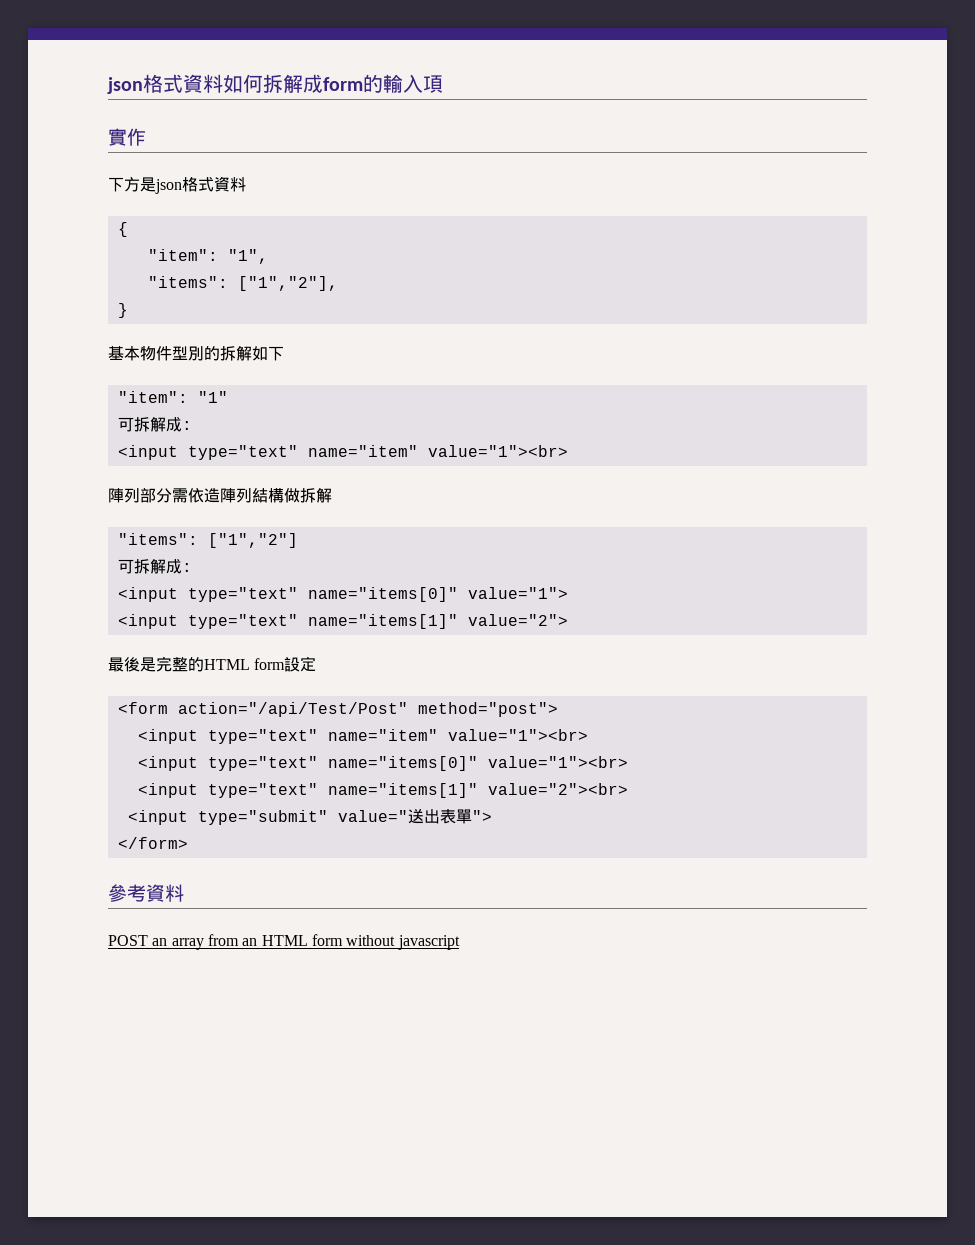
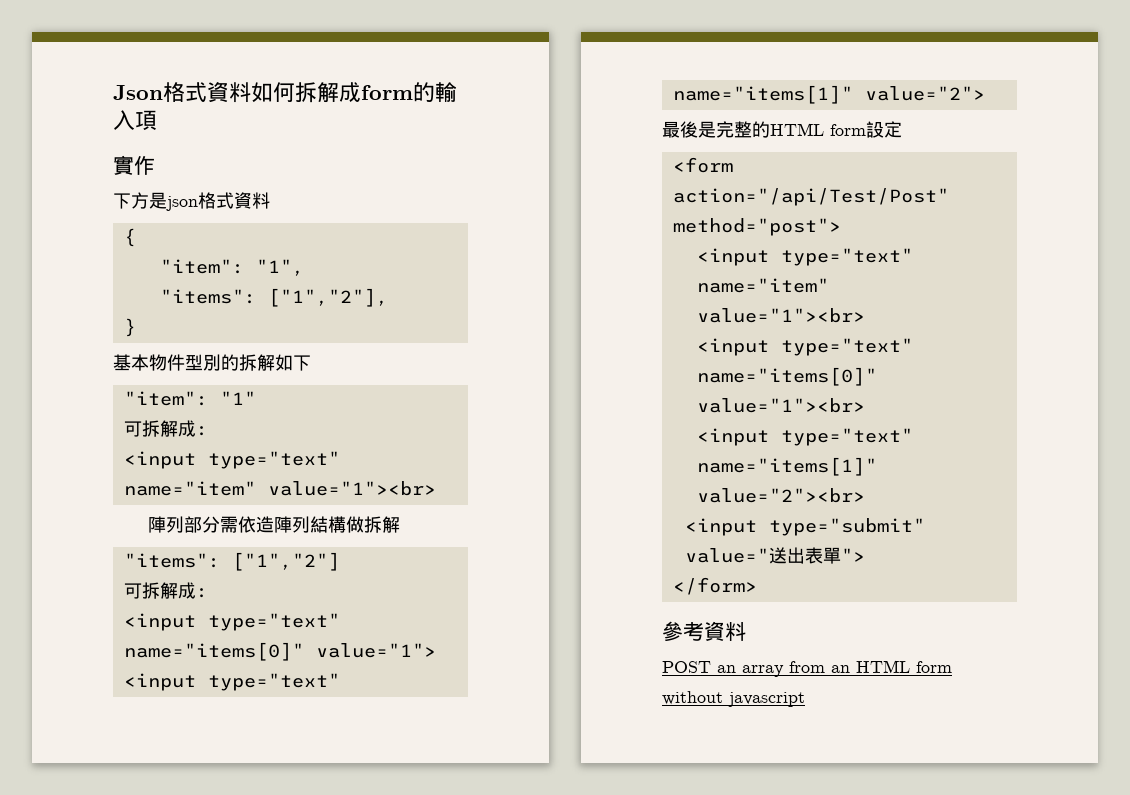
- json格式資料如何拆解成form的輸入項
+ Json格式資料如何拆解成form的輸入項

